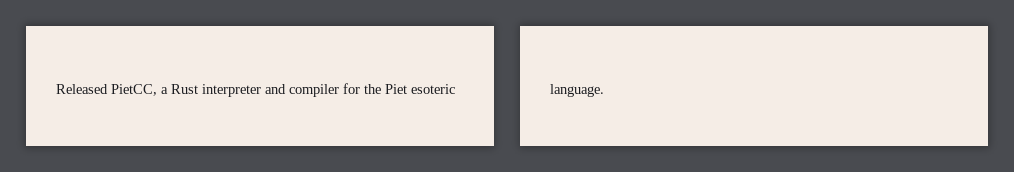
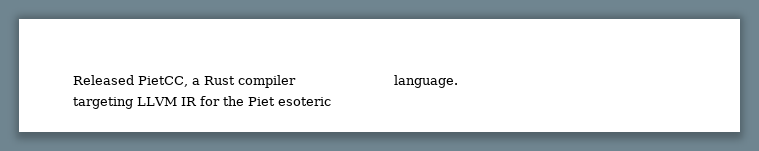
- Released PietCC, a Rust interpreter and compiler for the Piet esoteric language.
+ Released PietCC, a Rust compiler targeting LLVM IR for the Piet esoteric language.

